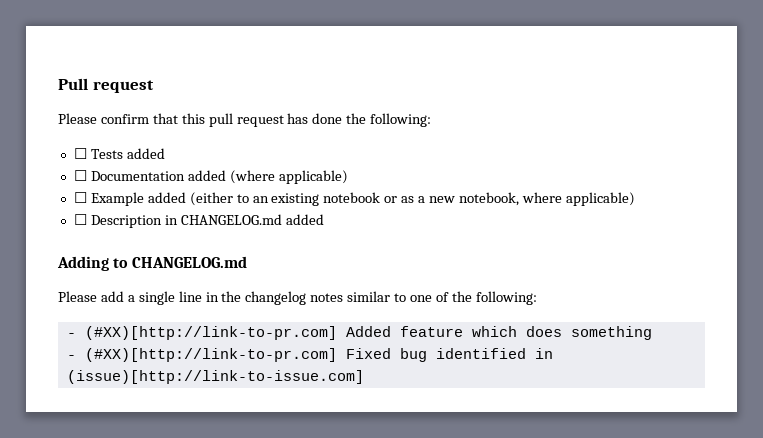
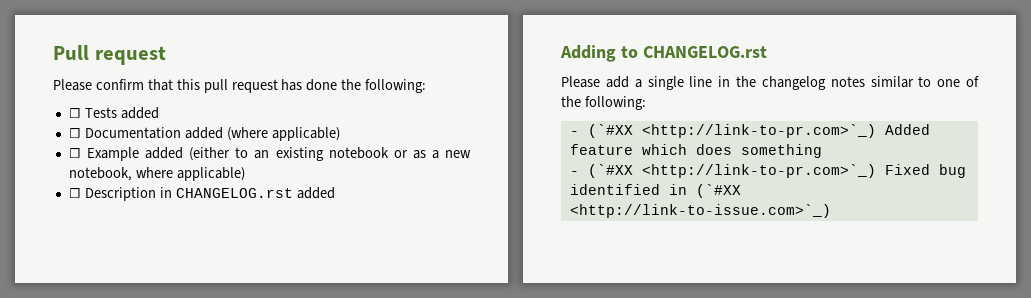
- ☐ Description in CHANGELOG.md added
+ ☐ Description in CHANGELOG.rst added
- Adding to CHANGELOG.md
+ Adding to CHANGELOG.rst
- - (#XX)[http://link-to-pr.com] Added feature which does something
+ - (`#XX <http://link-to-pr.com>`_) Added feature which does something
- - (#XX)[http://link-to-pr.com] Fixed bug identified in (issue)[http://link-to-issue.com]
+ - (`#XX <http://link-to-pr.com>`_) Fixed bug identified in (`#XX <http://link-to-issue.com>`_)

